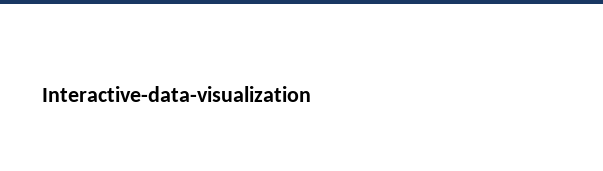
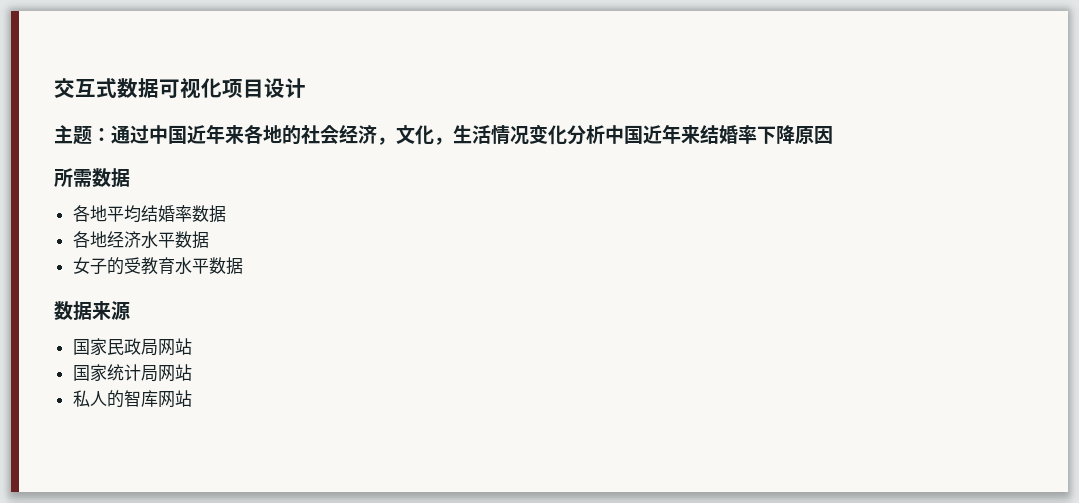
- Interactive-data-visualization
+ 交互式数据可视化项目设计
+ 主题：通过中国近年来各地的社会经济，文化，生活情况变化分析中国近年来结婚率下降原因
+ 所需数据
+ 各地平均结婚率数据
+ 各地经济水平数据
+ 女子的受教育水平数据
+ 数据来源
+ 国家民政局网站
+ 国家统计局网站
+ 私人的智库网站

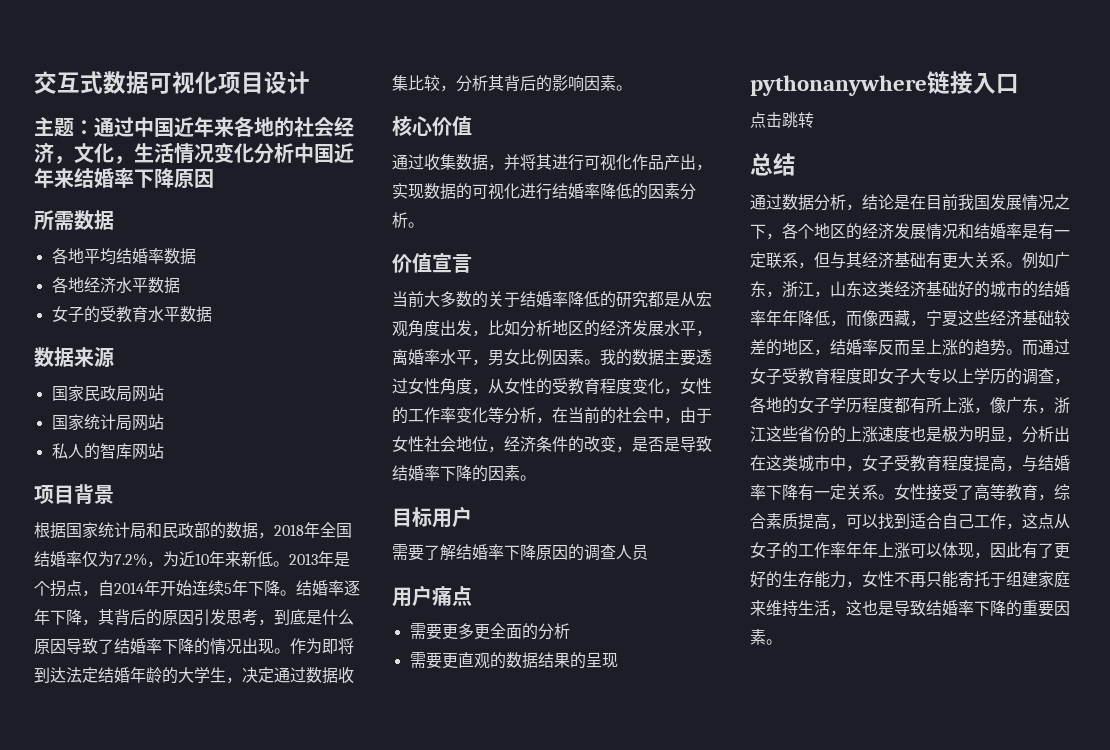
+ 项目背景
+ 根据国家统计局和民政部的数据，2018年全国结婚率仅为7.2%，为近10年来新低。2013年是个拐点，自2014年开始连续5年下降。结婚率逐年下降，其背后的原因引发思考，到底是什么原因导致了结婚率下降的情况出现。作为即将到达法定结婚年龄的大学生，决定通过数据收集比较，分析其背后的影响因素。
+ 核心价值
+ 通过收集数据，并将其进行可视化作品产出，实现数据的可视化进行结婚率降低的因素分析。
+ 价值宣言
+ 当前大多数的关于结婚率降低的研究都是从宏观角度出发，比如分析地区的经济发展水平，离婚率水平，男女比例因素。我的数据主要透过女性角度，从女性的受教育程度变化，女性的工作率变化等分析，在当前的社会中，由于女性社会地位，经济条件的改变，是否是导致结婚率下降的因素。
+ 目标用户
+ 需要了解结婚率下降原因的调查人员
+ 用户痛点
+ 需要更多更全面的分析
+ 需要更直观的数据结果的呈现
+ pythonanywhere链接入口
+ 点击跳转
+ 总结
+ 通过数据分析，结论是在目前我国发展情况之下，各个地区的经济发展情况和结婚率是有一定联系，但与其经济基础有更大关系。例如广东，浙江，山东这类经济基础好的城市的结婚率年年降低，而像西藏，宁夏这些经济基础较差的地区，结婚率反而呈上涨的趋势。而通过女子受教育程度即女子大专以上学历的调查，各地的女子学历程度都有所上涨，像广东，浙江这些省份的上涨速度也是极为明显，分析出在这类城市中，女子受教育程度提高，与结婚率下降有一定关系。女性接受了高等教育，综合素质提高，可以找到适合自己工作，这点从女子的工作率年年上涨可以体现，因此有了更好的生存能力，女性不再只能寄托于组建家庭来维持生活，这也是导致结婚率下降的重要因素。

